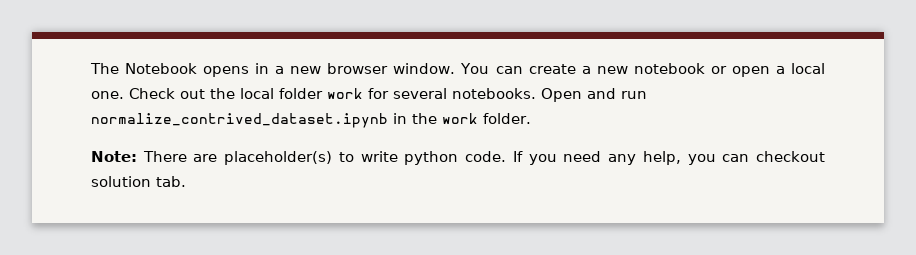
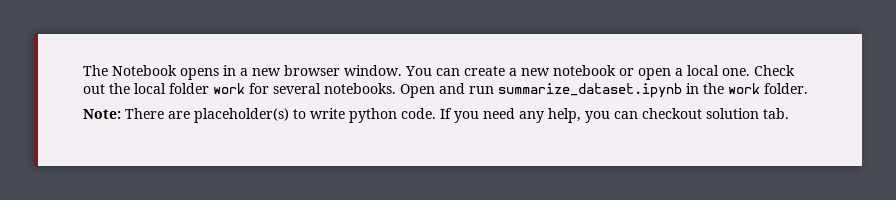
- Open and run normalize_contrived_dataset.ipynb in the work folder.
+ Open and run summarize_dataset.ipynb in the work folder.

